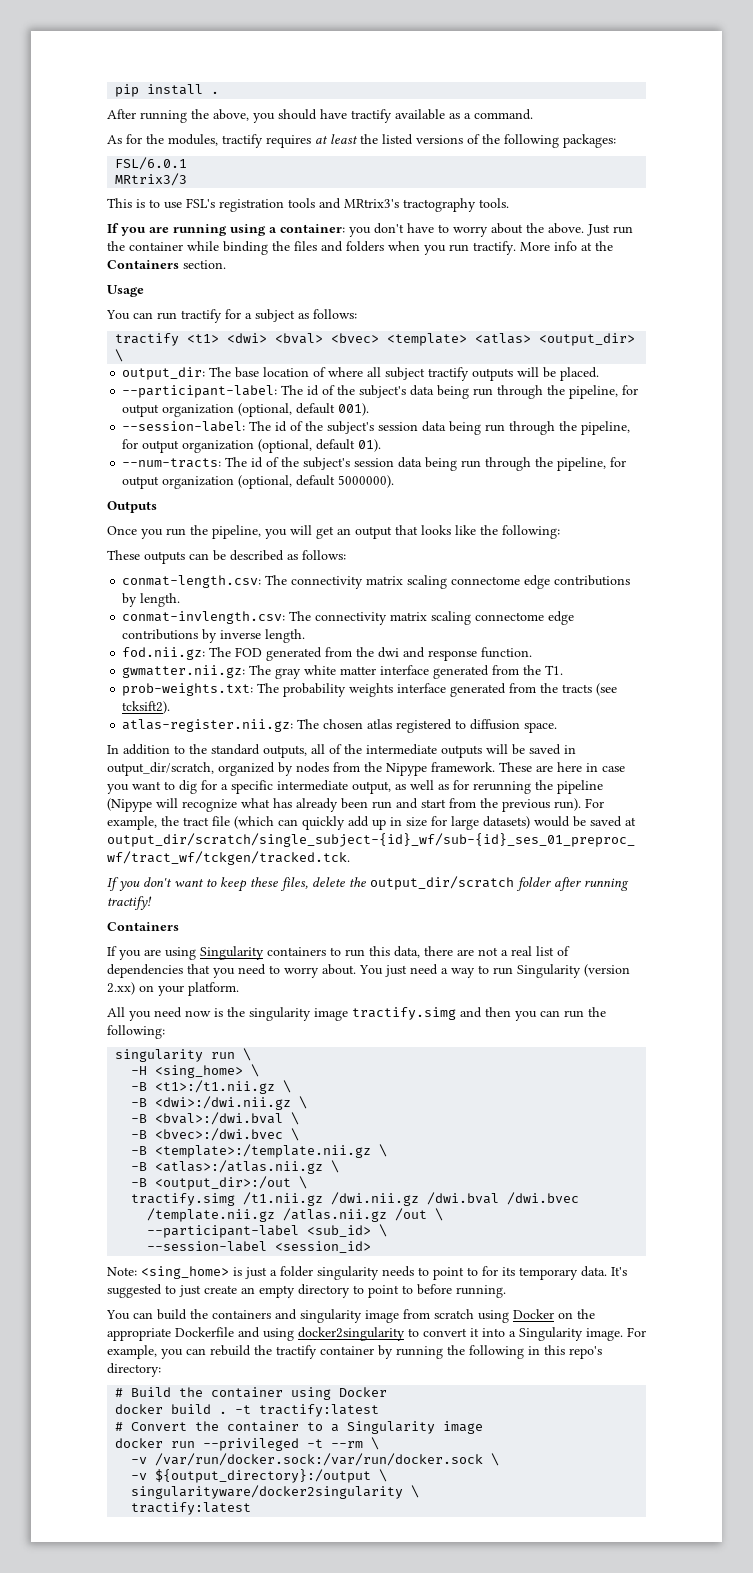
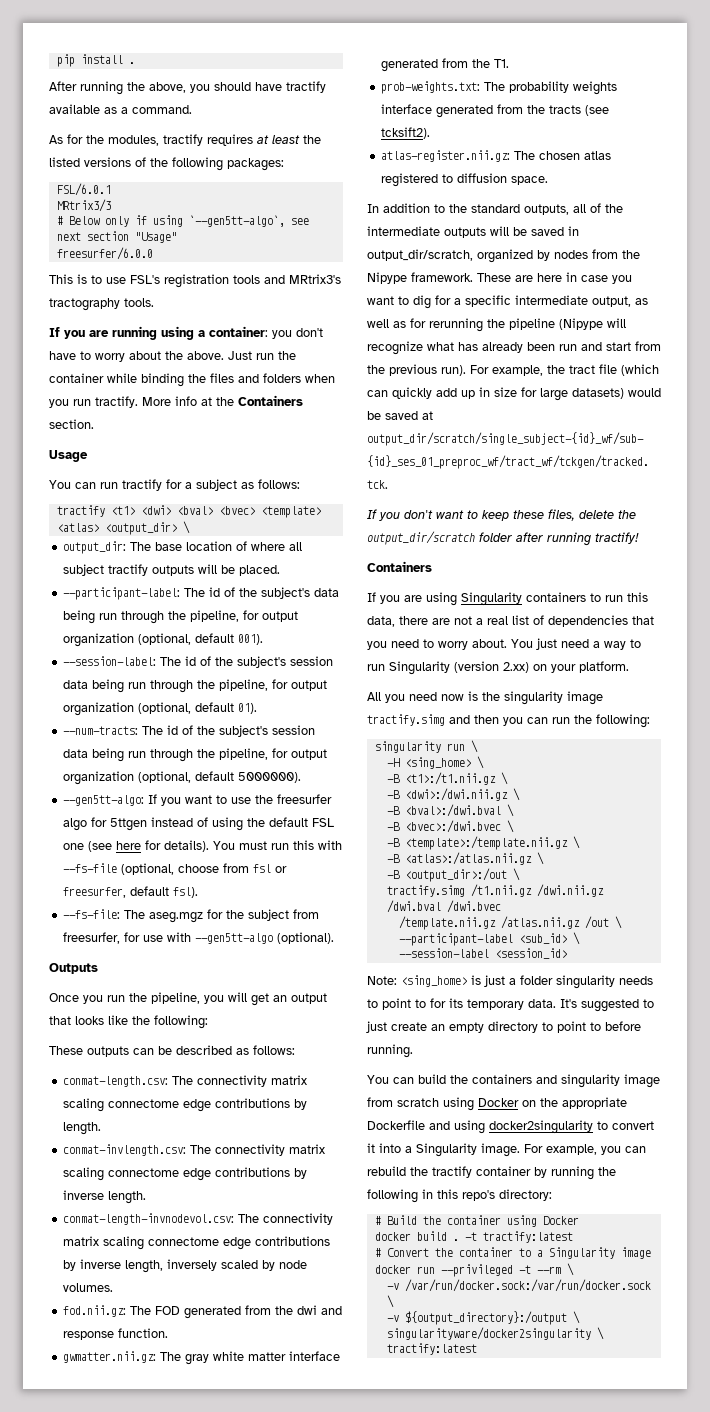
+ # Below only if using `--gen5tt-algo`, see next section "Usage"
+ freesurfer/6.0.0
+ --gen5tt-algo: If you want to use the freesurfer algo for 5ttgen instead of using the default FSL one (see here for details). You must run this with --fs-file (optional, choose from fsl or freesurfer, default fsl).
+ --fs-file: The aseg.mgz for the subject from freesurfer, for use with --gen5tt-algo (optional).
+ conmat-length-invnodevol.csv: The connectivity matrix scaling connectome edge contributions by inverse length, inversely scaled by node volumes.

